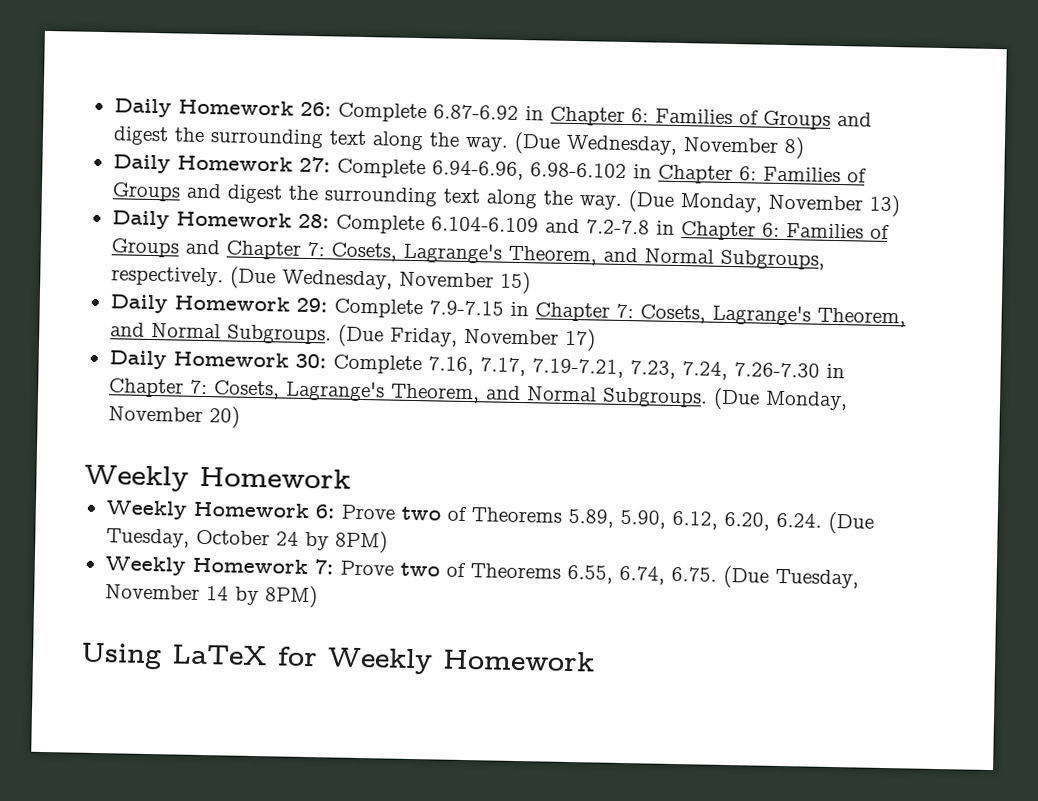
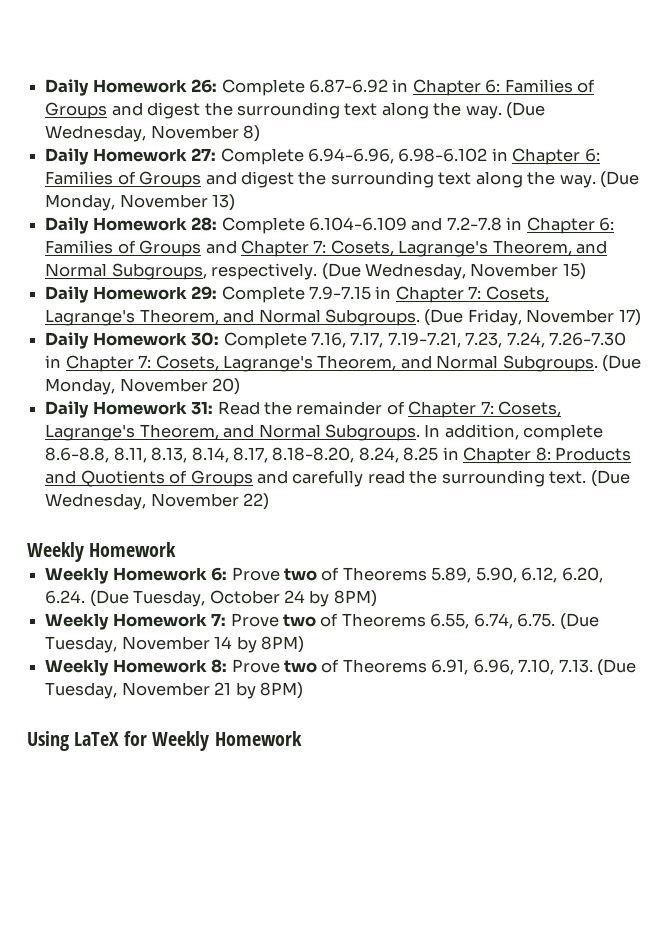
+ Daily Homework 31: Read the remainder of Chapter 7: Cosets, Lagrange's Theorem, and Normal Subgroups. In addition, complete 8.6-8.8, 8.11, 8.13, 8.14, 8.17, 8.18-8.20, 8.24, 8.25 in Chapter 8: Products and Quotients of Groups and carefully read the surrounding text. (Due Wednesday, November 22)
+ Weekly Homework 8: Prove two of Theorems 6.91, 6.96, 7.10, 7.13. (Due Tuesday, November 21 by 8PM)

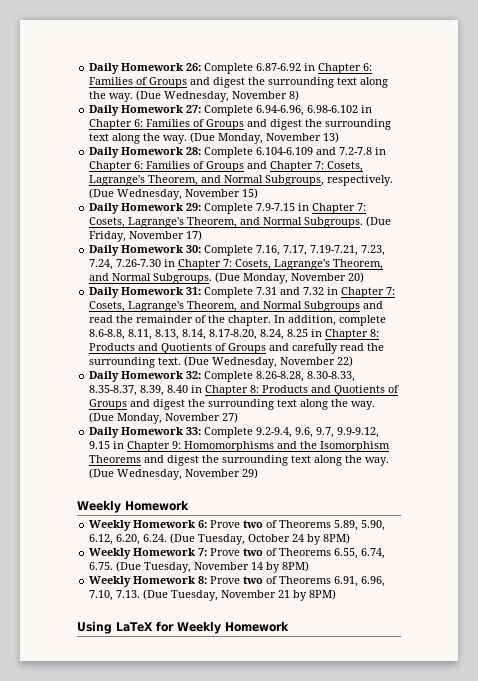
- Daily Homework 31: Read the remainder of Chapter 7: Cosets, Lagrange's Theorem, and Normal Subgroups.
+ Daily Homework 31: Complete 7.31 and 7.32 in Chapter 7: Cosets, Lagrange's Theorem, and Normal Subgroups and read the remainder of the chapter.
- In addition, complete 8.6-8.8, 8.11, 8.13, 8.14, 8.17, 8.18-8.20, 8.24, 8.25 in Chapter 8: Products and Quotients of Groups and carefully read the surrounding text.
+ In addition, complete 8.6-8.8, 8.11, 8.13, 8.14, 8.17-8.20, 8.24, 8.25 in Chapter 8: Products and Quotients of Groups and carefully read the surrounding text.
+ Daily Homework 32: Complete 8.26-8.28, 8.30-8.33, 8.35-8.37, 8.39, 8.40 in Chapter 8: Products and Quotients of Groups and digest the surrounding text along the way. (Due Monday, November 27)
+ Daily Homework 33: Complete 9.2-9.4, 9.6, 9.7, 9.9-9.12, 9.15 in Chapter 9: Homomorphisms and the Isomorphism Theorems and digest the surrounding text along the way. (Due Wednesday, November 29)

